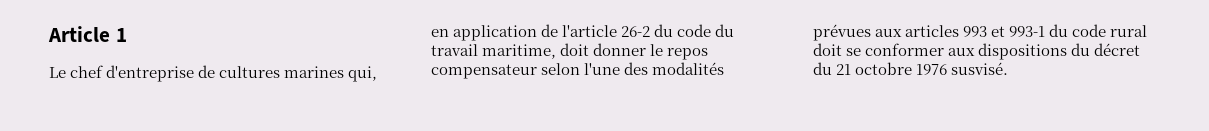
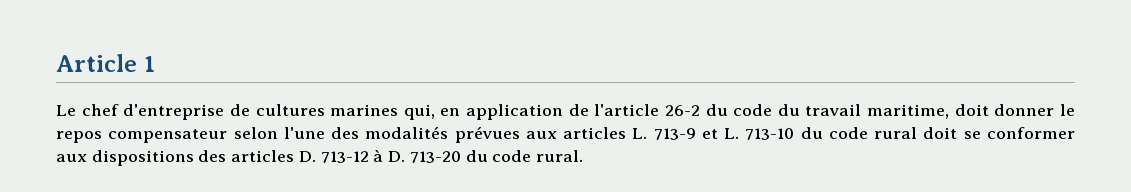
- Le chef d'entreprise de cultures marines qui, en application de l'article 26-2 du code du travail maritime, doit donner le repos compensateur selon l'une des modalités prévues aux articles 993 et 993-1 du code rural doit se conformer aux dispositions du décret du 21 octobre 1976 susvisé.
+ Le chef d'entreprise de cultures marines qui, en application de l'article 26-2 du code du travail maritime, doit donner le repos compensateur selon l'une des modalités prévues aux articles L. 713-9 et L. 713-10 du code rural doit se conformer aux dispositions des articles D. 713-12 à D. 713-20 du code rural.

